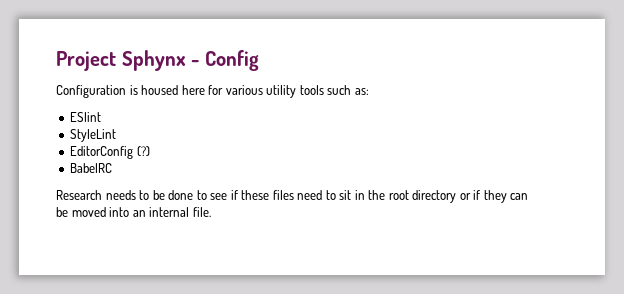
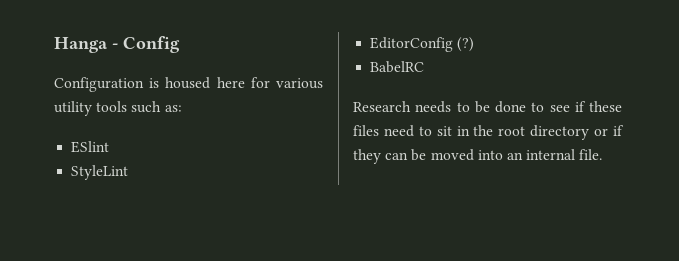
- Project Sphynx - Config
+ Hanga - Config

